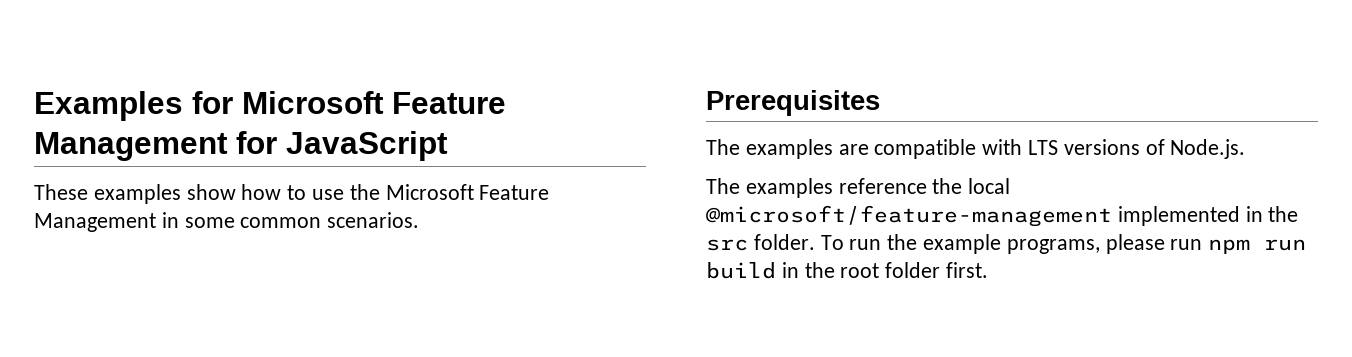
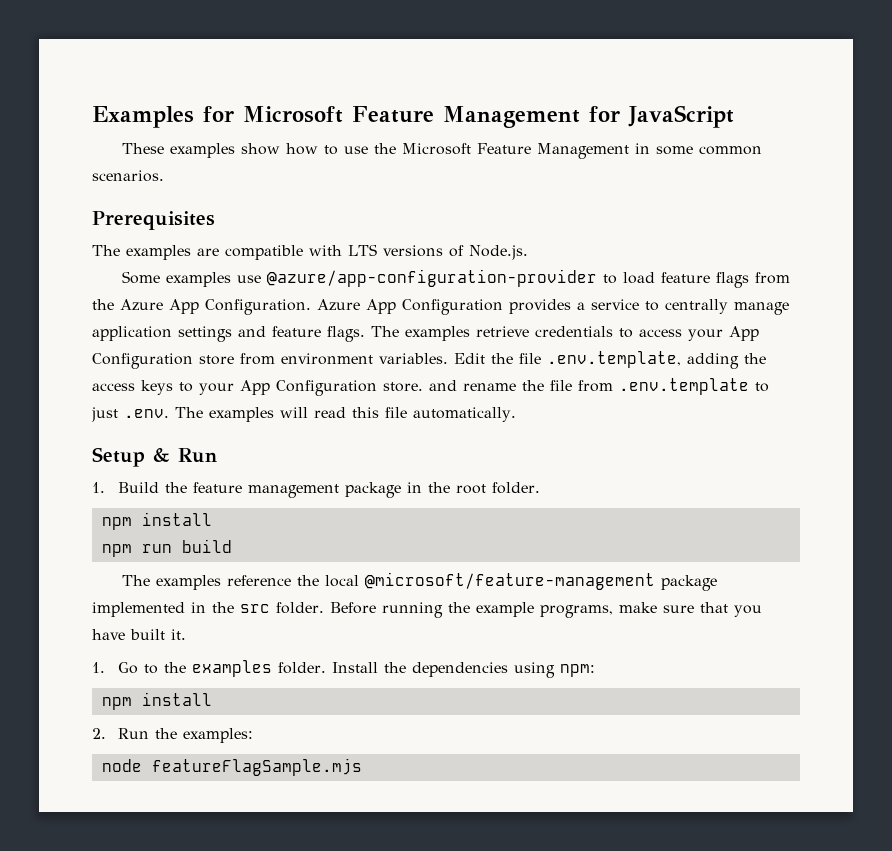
+ Some examples use @azure/app-configuration-provider to load feature flags from the Azure App Configuration. Azure App Configuration provides a service to centrally manage application settings and feature flags. The examples retrieve credentials to access your App Configuration store from environment variables. Edit the file .env.template, adding the access keys to your App Configuration store. and rename the file from .env.template to just .env. The examples will read this file automatically.
+ Setup & Run
+ 1. Build the feature management package in the root folder.
+ npm install
+ npm run build
- The examples reference the local @microsoft/feature-management implemented in the src folder.
+ The examples reference the local @microsoft/feature-management package implemented in the src folder.
- To run the example programs, please run npm run build in the root folder first.
+ Before running the example programs, make sure that you have built it.
+ 1. Go to the examples folder. Install the dependencies using npm:
+ npm install
+ 2. Run the examples:
+ node featureFlagSample.mjs

